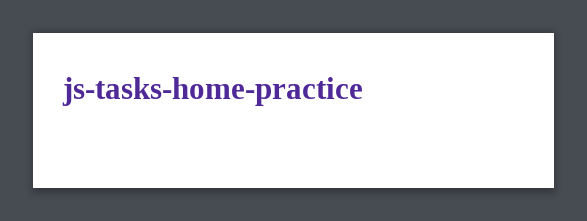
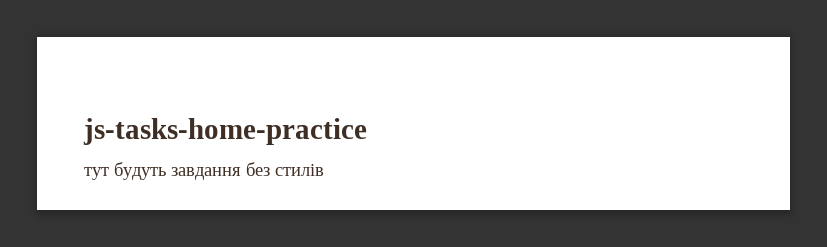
+ тут будуть завдання без стилів

